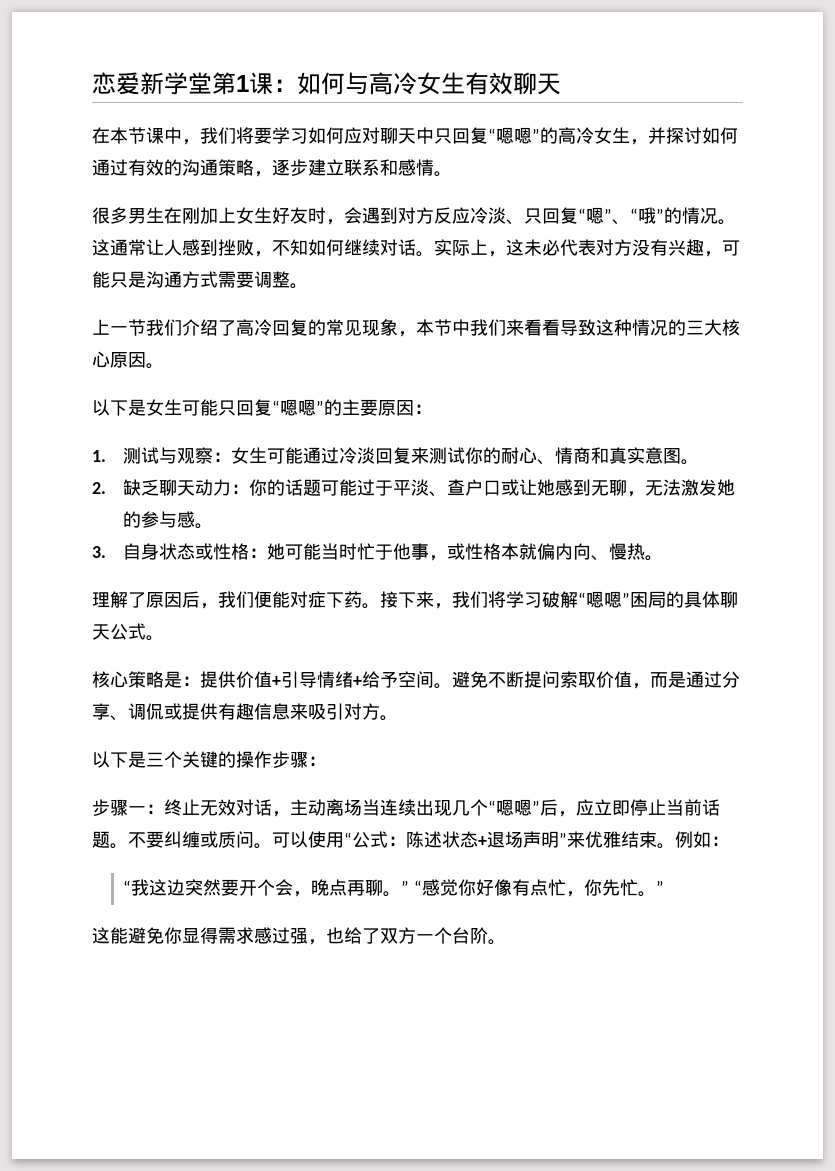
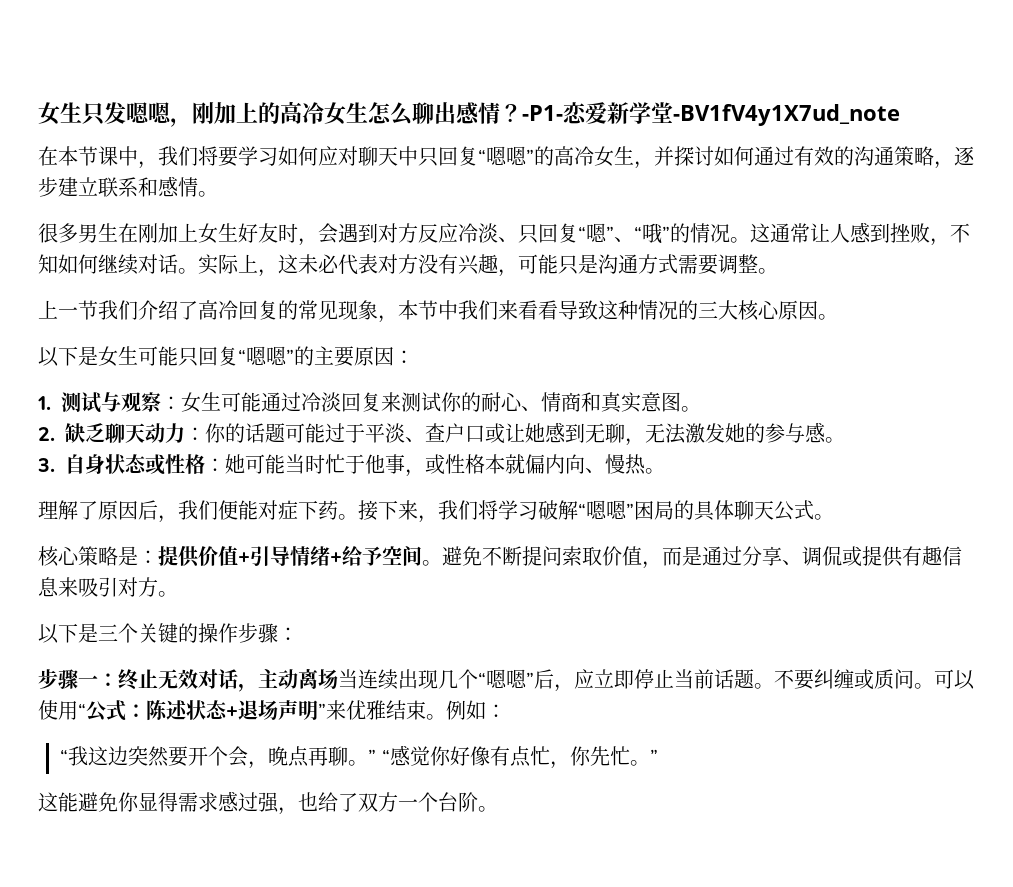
- 恋爱新学堂第1课：如何与高冷女生有效聊天
+ 女生只发嗯嗯，刚加上的高冷女生怎么聊出感情？-P1-恋爱新学堂-BV1fV4y1X7ud_note

